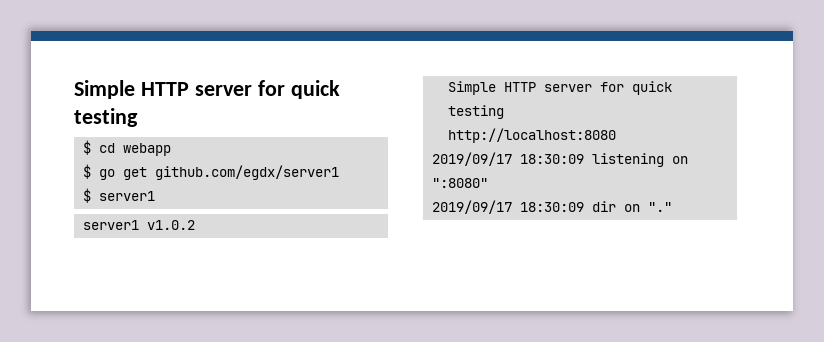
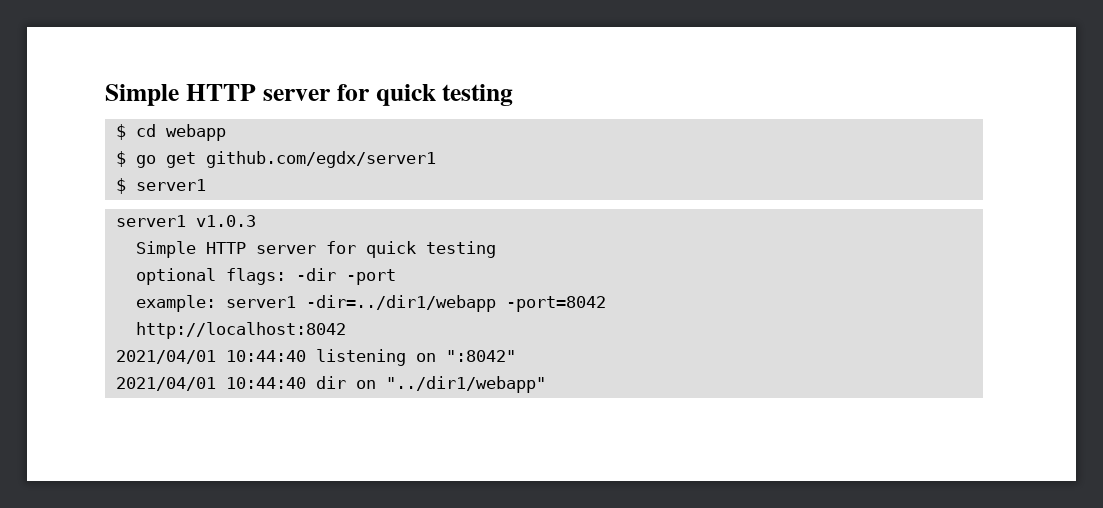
- server1 v1.0.2
+ server1 v1.0.3
  Simple HTTP server for quick testing
- http://localhost:8080
- 2019/09/17 18:30:09 listening on ":8080"
- 2019/09/17 18:30:09 dir on "."
+ optional flags: -dir -port
+ example: server1 -dir=../dir1/webapp -port=8042
+ http://localhost:8042
+ 2021/04/01 10:44:40 listening on ":8042"
+ 2021/04/01 10:44:40 dir on "../dir1/webapp"

